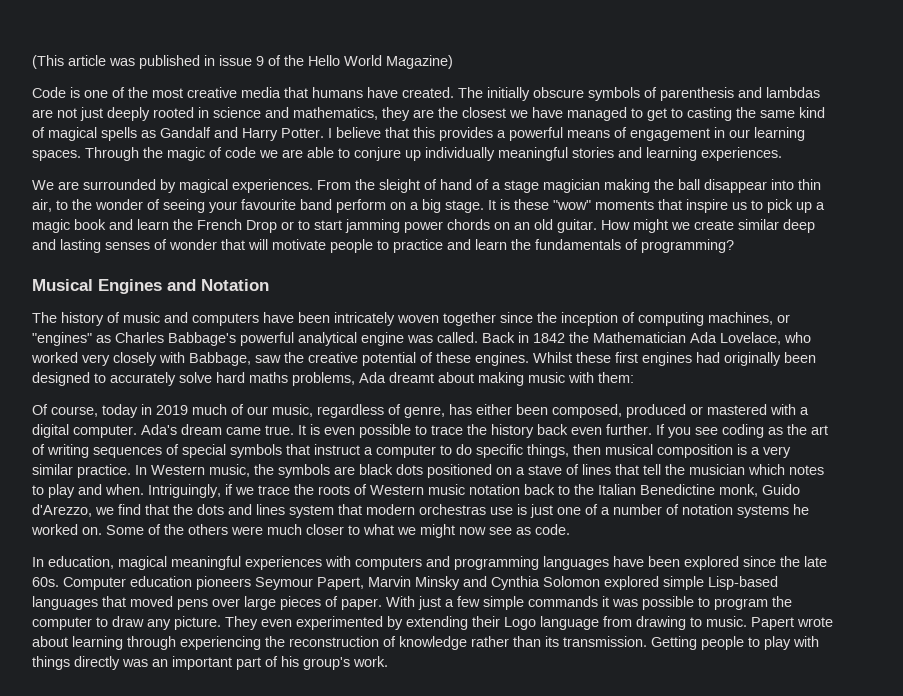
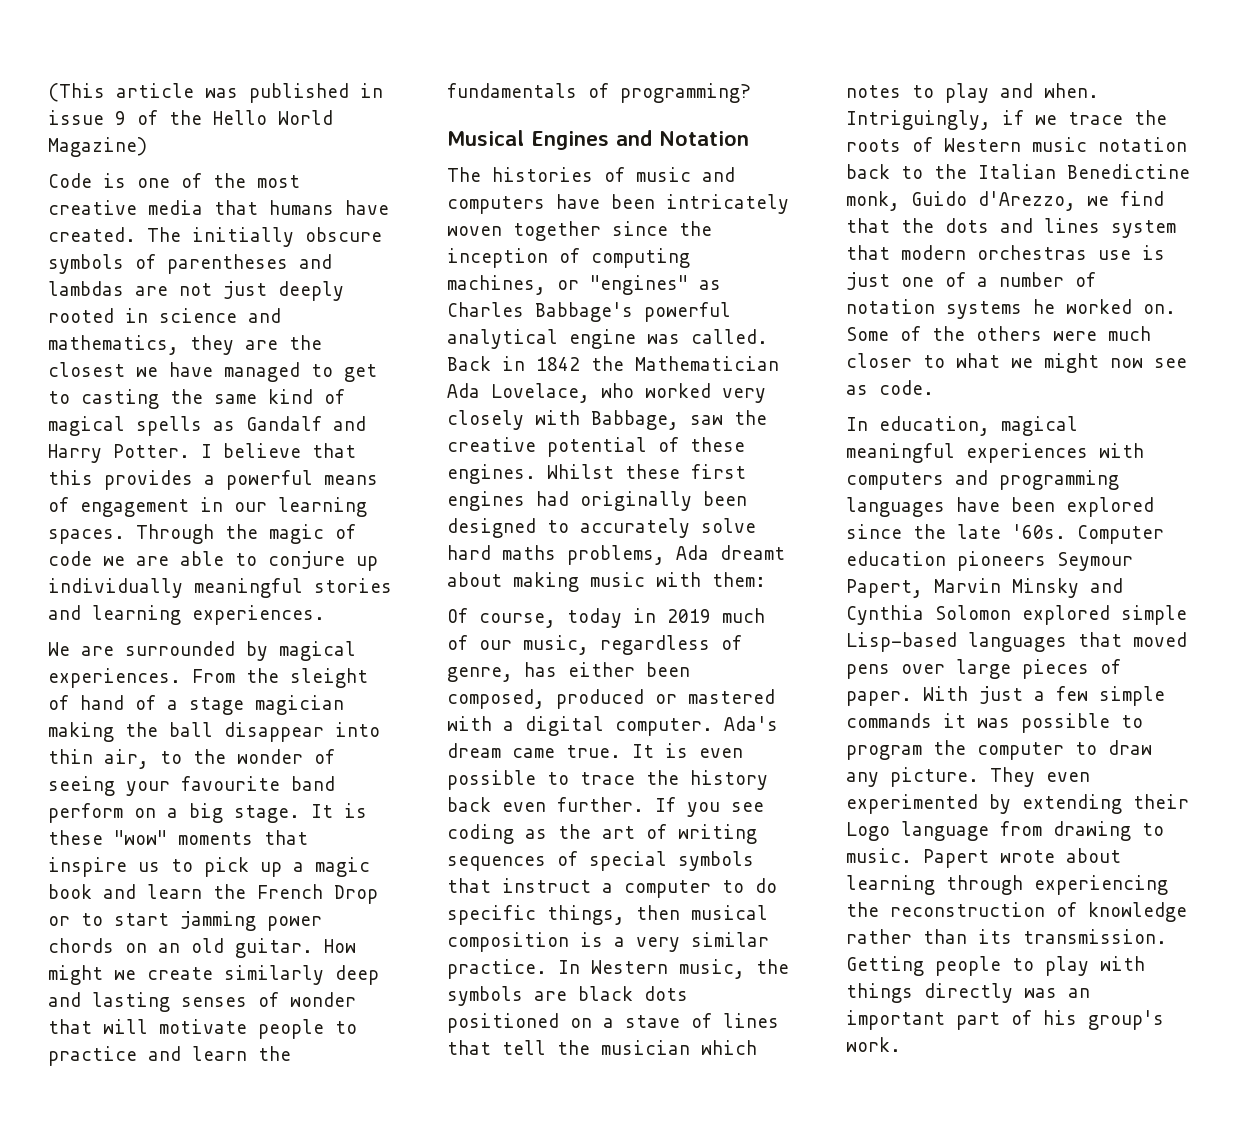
- The initially obscure symbols of parenthesis and lambdas are not just deeply rooted in science and mathematics, they are the closest we have managed to get to casting the same kind of magical spells as Gandalf and Harry Potter.
+ The initially obscure symbols of parentheses and lambdas are not just deeply rooted in science and mathematics, they are the closest we have managed to get to casting the same kind of magical spells as Gandalf and Harry Potter.
- How might we create similar deep and lasting senses of wonder that will motivate people to practice and learn the fundamentals of programming?
+ How might we create similarly deep and lasting senses of wonder that will motivate people to practice and learn the fundamentals of programming?
- The history of music and computers have been intricately woven together since the inception of computing machines, or "engines" as Charles Babbage's powerful analytical engine was called.
+ The histories of music and computers have been intricately woven together since the inception of computing machines, or "engines" as Charles Babbage's powerful analytical engine was called.
- In education, magical meaningful experiences with computers and programming languages have been explored since the late 60s.
+ In education, magical meaningful experiences with computers and programming languages have been explored since the late '60s.

